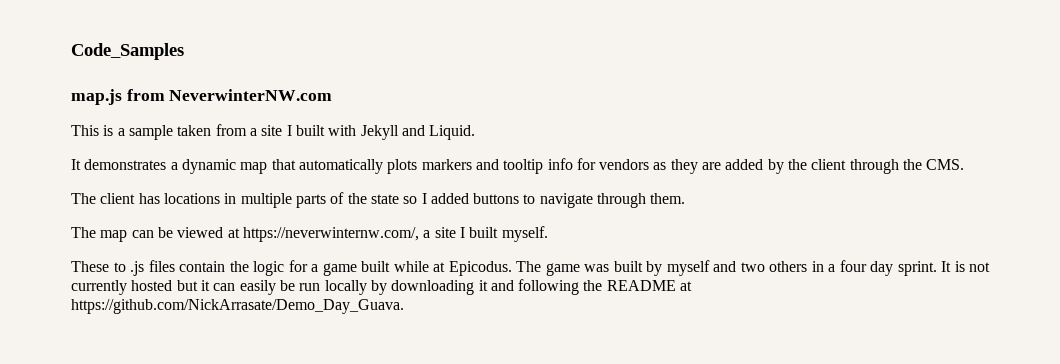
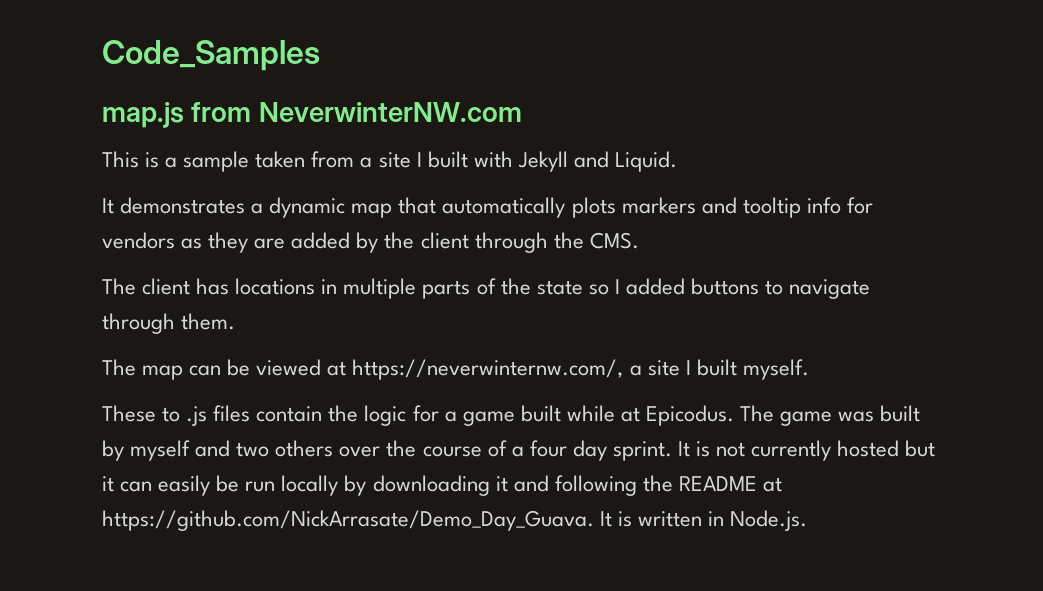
- The game was built by myself and two others in a four day sprint.
+ The game was built by myself and two others over the course of a four day sprint.
- It is not currently hosted but it can easily be run locally by downloading it and following the README at https://github.com/NickArrasate/Demo_Day_Guava.
+ It is not currently hosted but it can easily be run locally by downloading it and following the README at https://github.com/NickArrasate/Demo_Day_Guava. It is written in Node.js.

